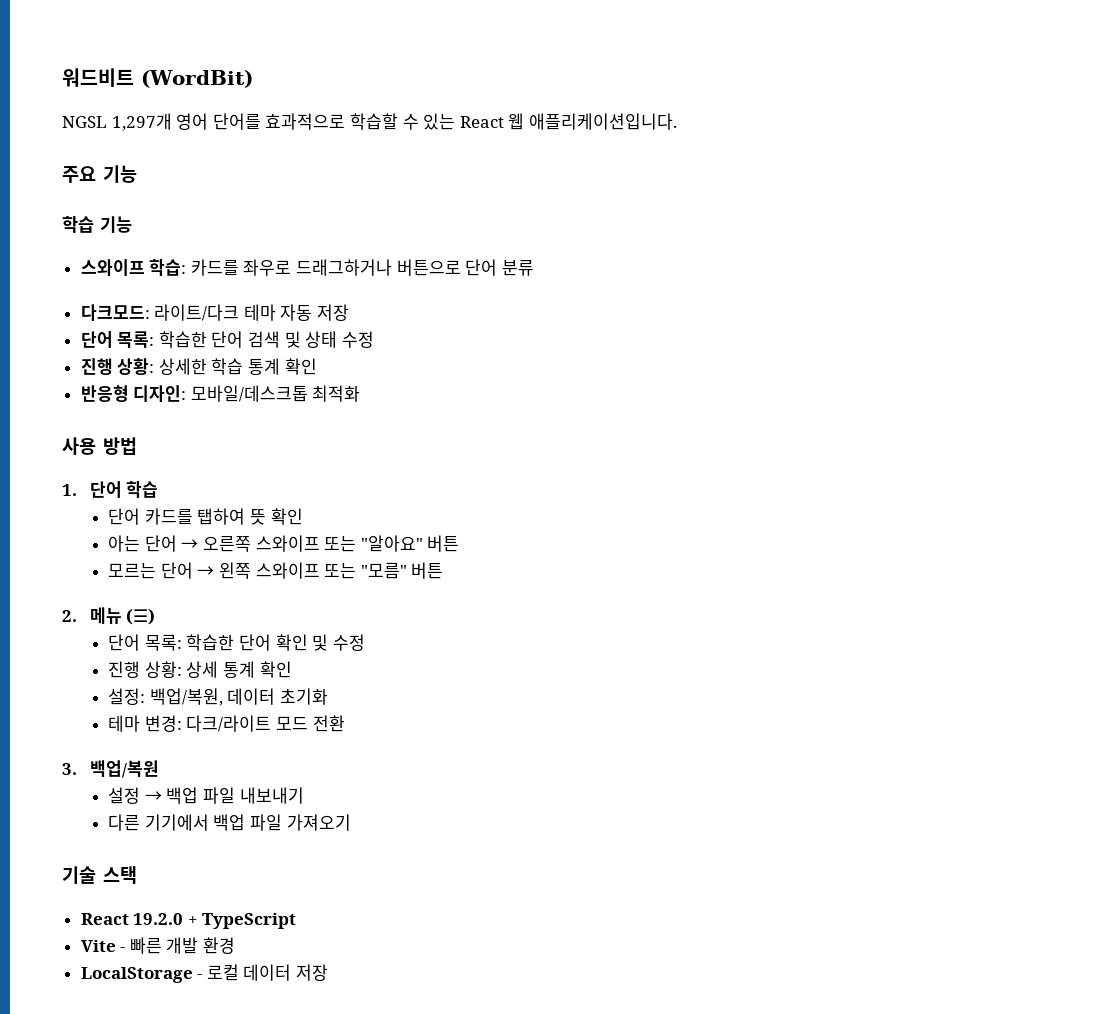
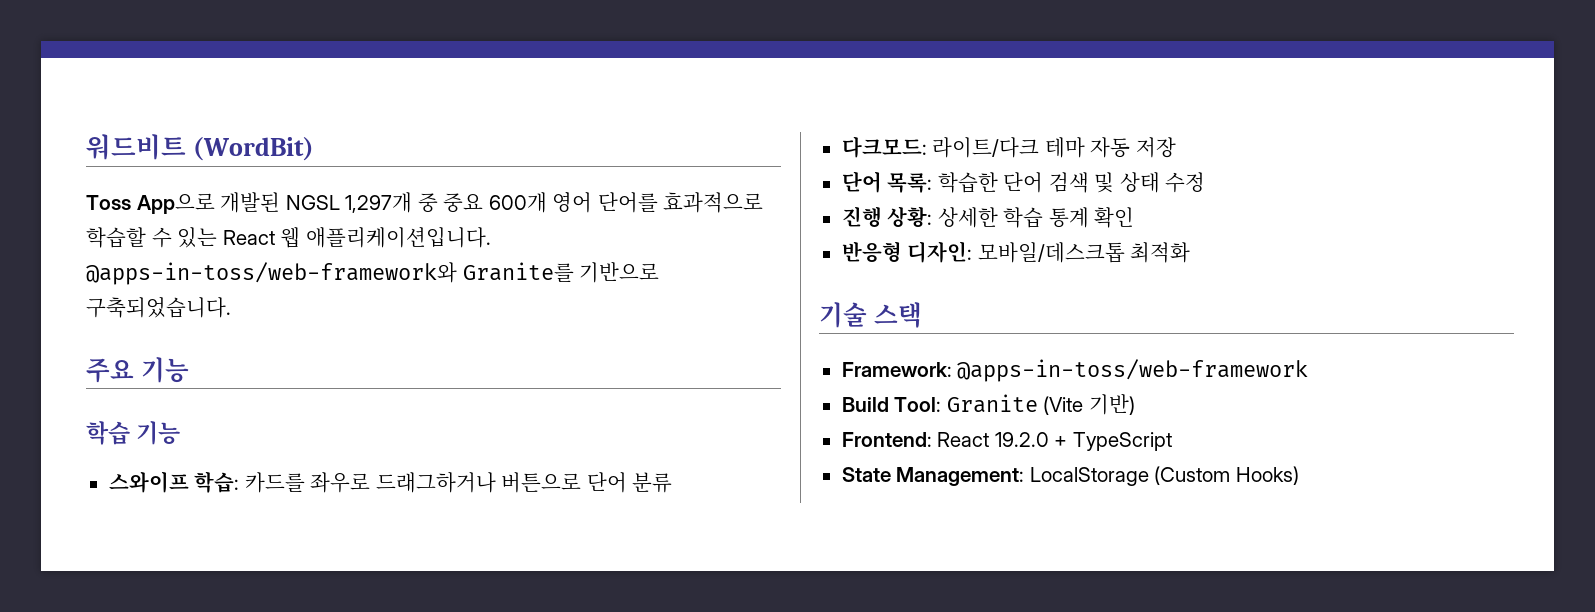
- NGSL 1,297개 영어 단어를 효과적으로 학습할 수 있는 React 웹 애플리케이션입니다.
+ Toss App으로 개발된 NGSL 1,297개 중 중요 600개 영어 단어를 효과적으로 학습할 수 있는 React 웹 애플리케이션입니다. @apps-in-toss/web-framework와 Granite를 기반으로 구축되었습니다.
- 사용 방법
- 1. 단어 학습
- 단어 카드를 탭하여 뜻 확인
- 아는 단어 → 오른쪽 스와이프 또는 "알아요" 버튼
- 모르는 단어 → 왼쪽 스와이프 또는 "모름" 버튼
- 2. 메뉴 (☰)
- 단어 목록: 학습한 단어 확인 및 수정
- 진행 상황: 상세 통계 확인
- 설정: 백업/복원, 데이터 초기화
- 테마 변경: 다크/라이트 모드 전환
- 3. 백업/복원
- 설정 → 백업 파일 내보내기
- 다른 기기에서 백업 파일 가져오기
  기술 스택
- React 19.2.0 + TypeScript
- Vite - 빠른 개발 환경
- LocalStorage - 로컬 데이터 저장
+ Framework: @apps-in-toss/web-framework
+ Build Tool: Granite (Vite 기반)
+ Frontend: React 19.2.0 + TypeScript
+ State Management: LocalStorage (Custom Hooks)

